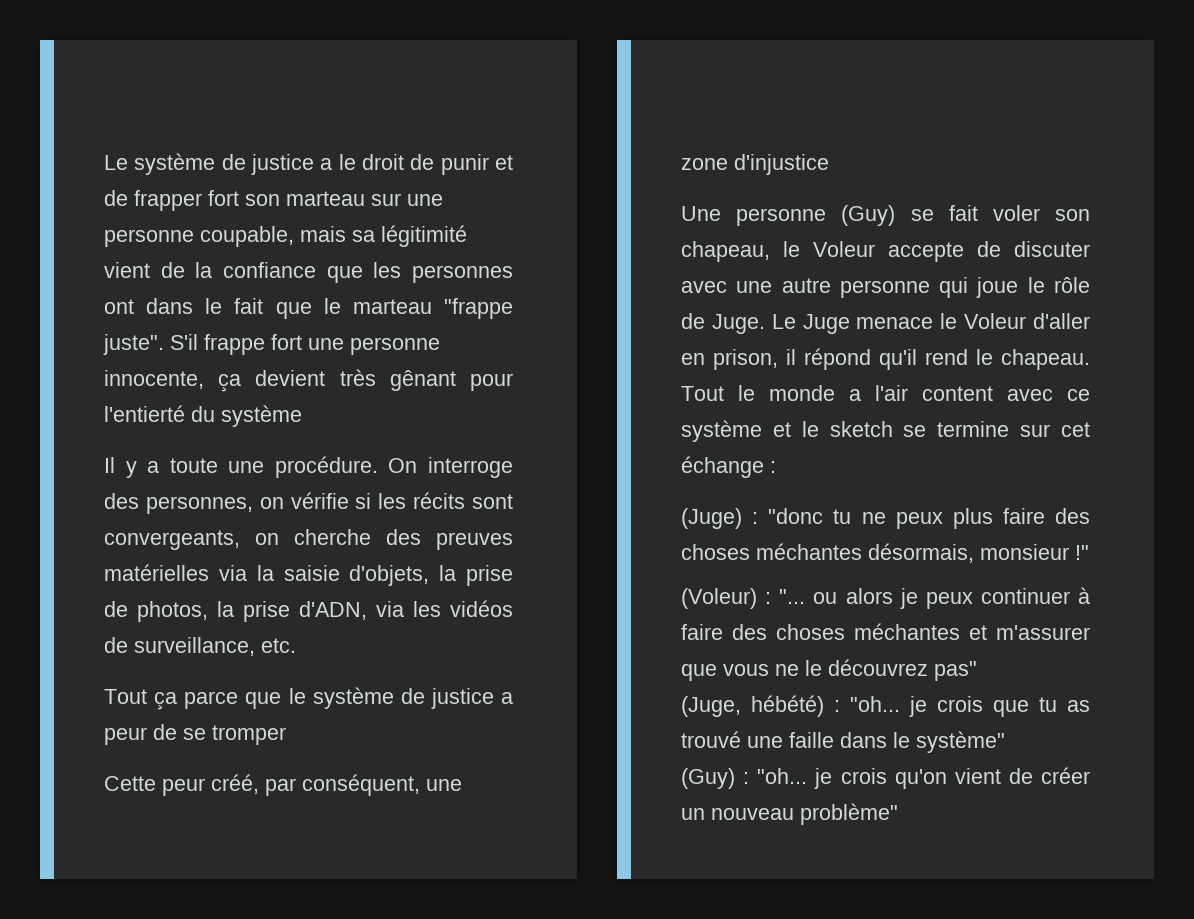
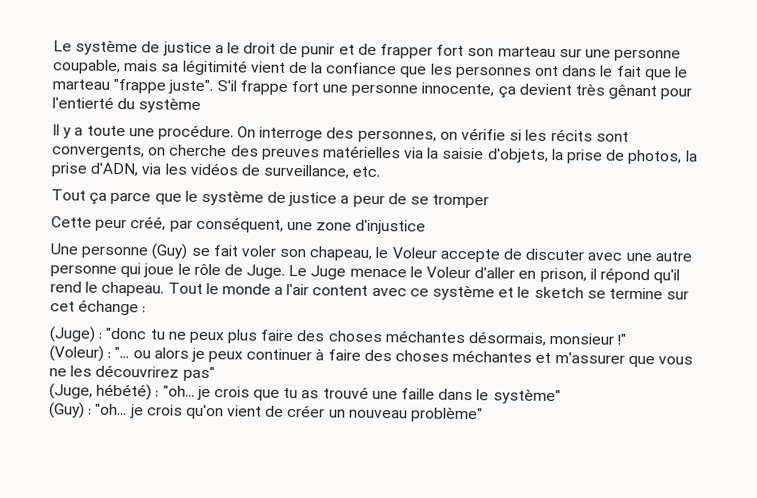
- On interroge des personnes, on vérifie si les récits sont convergeants, on cherche des preuves matérielles via la saisie d'objets, la prise de photos, la prise d'ADN, via les vidéos de surveillance, etc.
+ On interroge des personnes, on vérifie si les récits sont convergents, on cherche des preuves matérielles via la saisie d'objets, la prise de photos, la prise d'ADN, via les vidéos de surveillance, etc.
- (Voleur) : "... ou alors je peux continuer à faire des choses méchantes et m'assurer que vous ne le découvrez pas"
+ (Voleur) : "... ou alors je peux continuer à faire des choses méchantes et m'assurer que vous ne les découvrirez pas"

